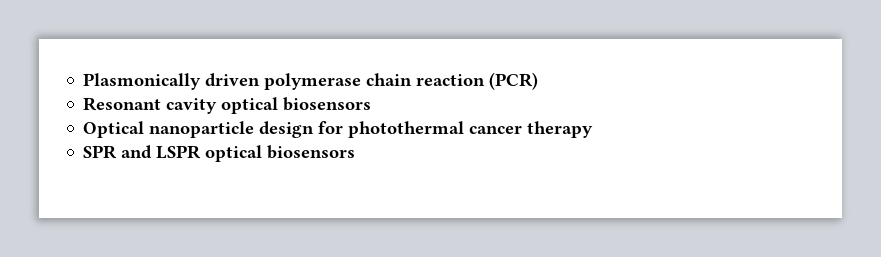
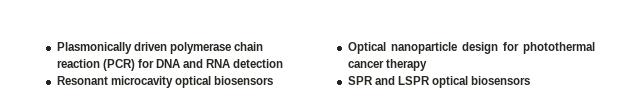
- Plasmonically driven polymerase chain reaction (PCR)
+ Plasmonically driven polymerase chain reaction (PCR) for DNA and RNA detection
- Resonant cavity optical biosensors
+ Resonant microcavity optical biosensors

